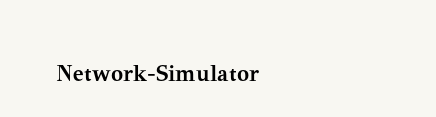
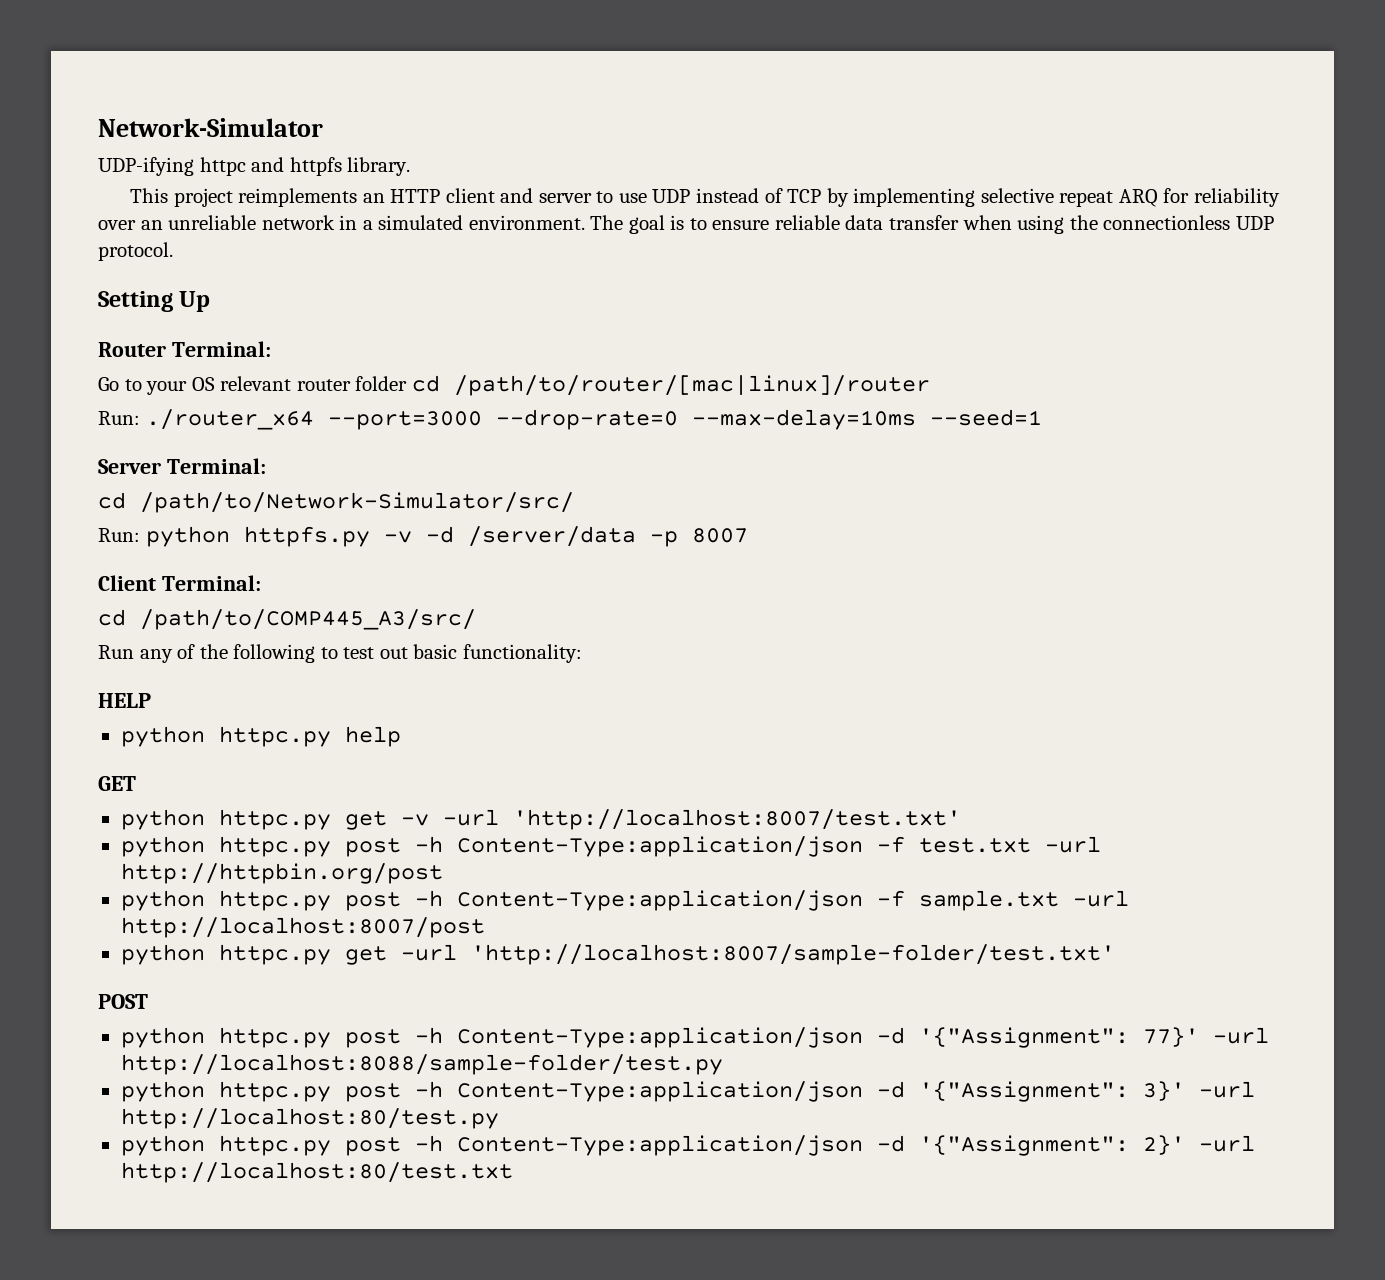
+ UDP-ifying httpc and httpfs library.
+ This project reimplements an HTTP client and server to use UDP instead of TCP by implementing selective repeat ARQ for reliability over an unreliable network in a simulated environment. The goal is to ensure reliable data transfer when using the connectionless UDP protocol.
+ Setting Up
+ Router Terminal:
+ Go to your OS relevant router folder cd /path/to/router/[mac|linux]/router
+ Run: ./router_x64 --port=3000 --drop-rate=0 --max-delay=10ms --seed=1
+ Server Terminal:
+ cd /path/to/Network-Simulator/src/
+ Run: python httpfs.py -v -d /server/data -p 8007
+ Client Terminal:
+ cd /path/to/COMP445_A3/src/
+ Run any of the following to test out basic functionality:
+ HELP
+ python httpc.py help
+ GET
+ python httpc.py get -v -url 'http://localhost:8007/test.txt'
+ python httpc.py post -h Content-Type:application/json -f test.txt -url http://httpbin.org/post
+ python httpc.py post -h Content-Type:application/json -f sample.txt -url http://localhost:8007/post
+ python httpc.py get -url 'http://localhost:8007/sample-folder/test.txt'
+ POST
+ python httpc.py post -h Content-Type:application/json -d '{"Assignment": 77}' -url http://localhost:8088/sample-folder/test.py
+ python httpc.py post -h Content-Type:application/json -d '{"Assignment": 3}' -url http://localhost:80/test.py
+ python httpc.py post -h Content-Type:application/json -d '{"Assignment": 2}' -url http://localhost:80/test.txt

